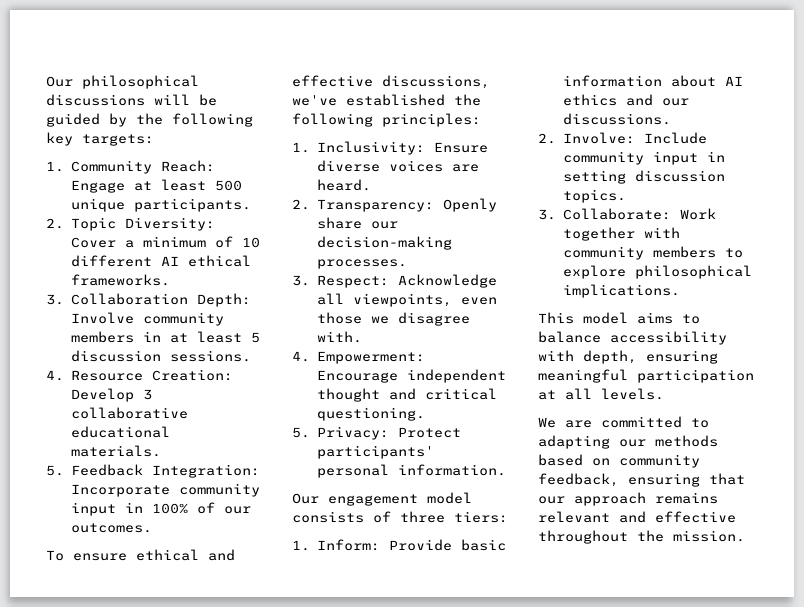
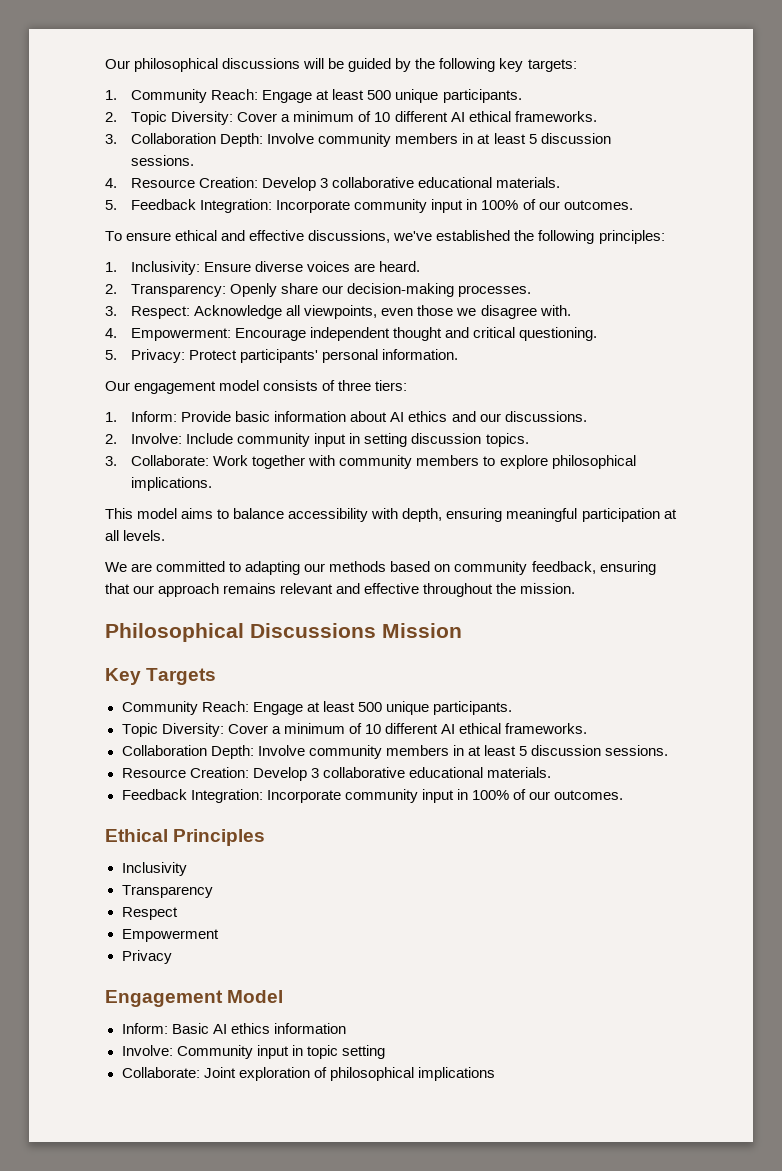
+ Philosophical Discussions Mission
+ Key Targets
+ Community Reach: Engage at least 500 unique participants.
+ Topic Diversity: Cover a minimum of 10 different AI ethical frameworks.
+ Collaboration Depth: Involve community members in at least 5 discussion sessions.
+ Resource Creation: Develop 3 collaborative educational materials.
+ Feedback Integration: Incorporate community input in 100% of our outcomes.
+ Ethical Principles
+ Inclusivity
+ Transparency
+ Respect
+ Empowerment
+ Privacy
+ Engagement Model
+ Inform: Basic AI ethics information
+ Involve: Community input in topic setting
+ Collaborate: Joint exploration of philosophical implications

